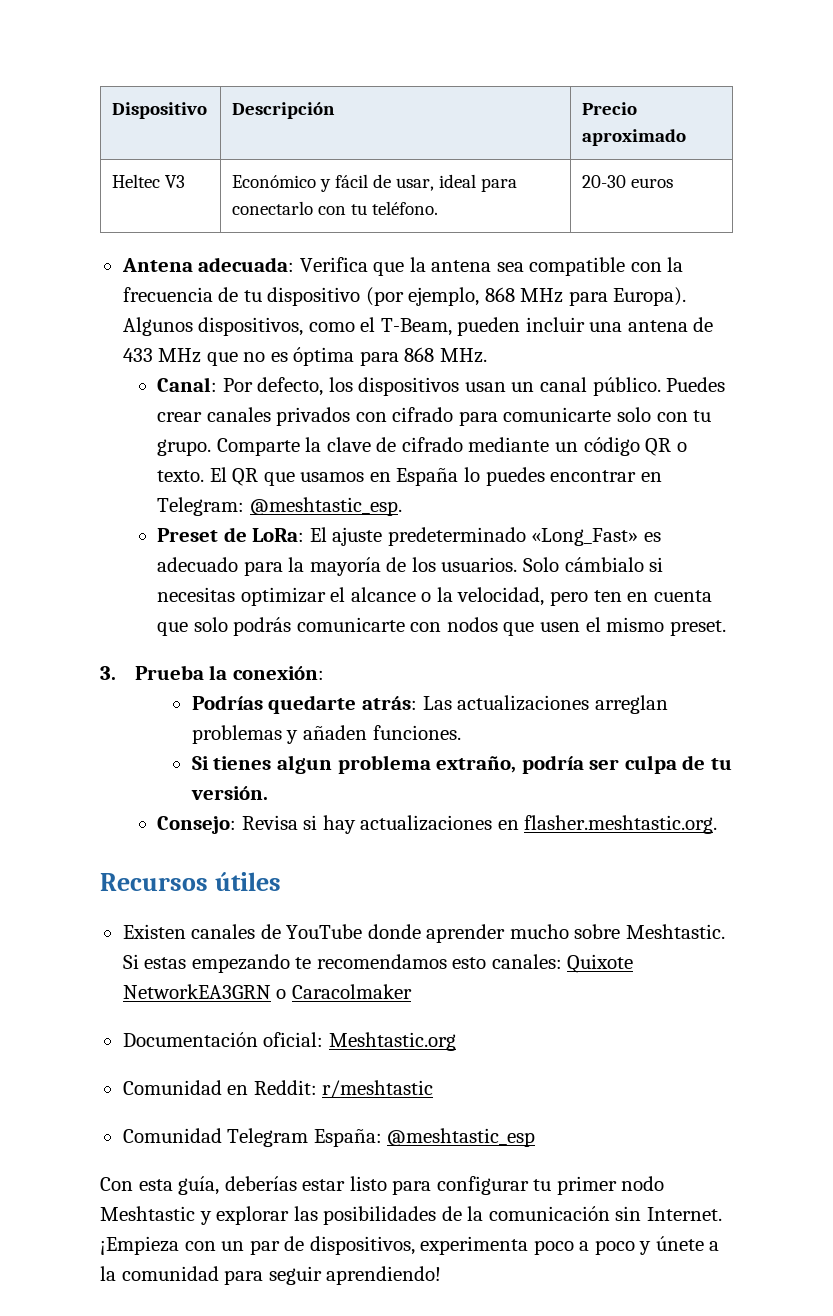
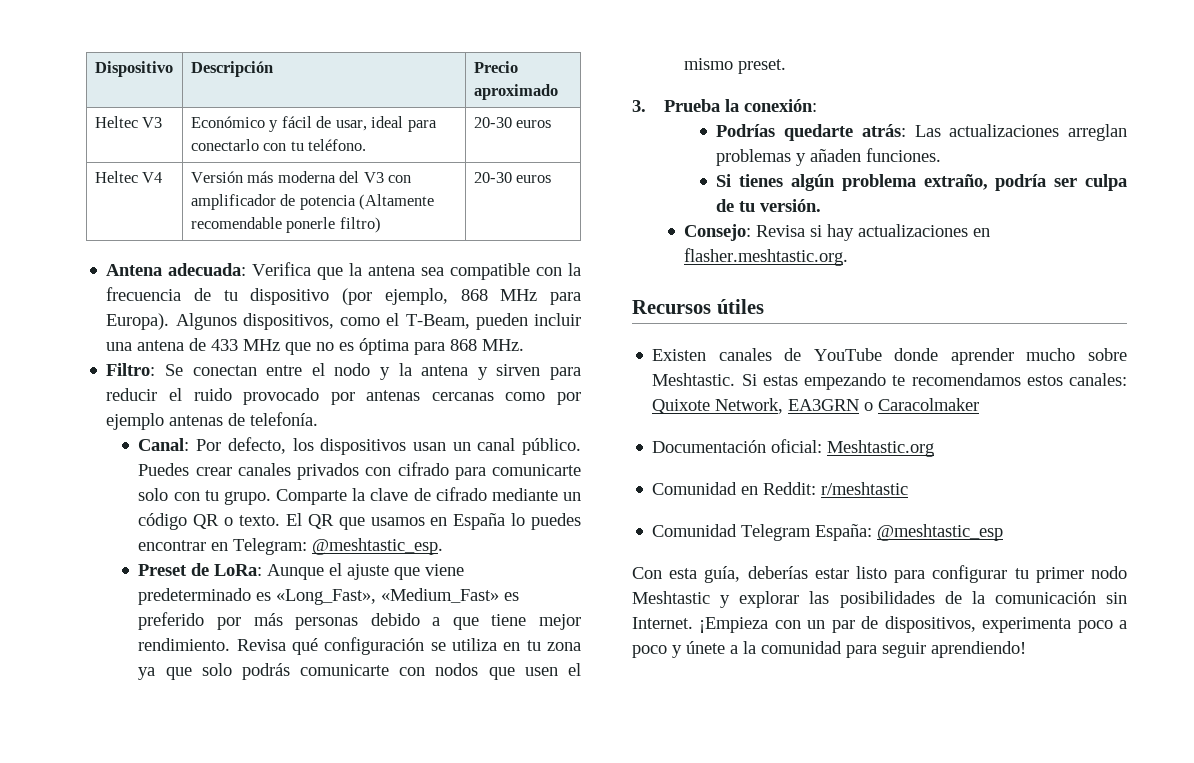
+ Heltec V4 | Versión más moderna del V3 con amplificador de potencia (Altamente recomendable ponerle filtro) | 20-30 euros
+ Filtro: Se conectan entre el nodo y la antena y sirven para reducir el ruido provocado por antenas cercanas como por ejemplo antenas de telefonía.
- Preset de LoRa: El ajuste predeterminado «Long_Fast» es adecuado para la mayoría de los usuarios. Solo cámbialo si necesitas optimizar el alcance o la velocidad, pero ten en cuenta que solo podrás comunicarte con nodos que usen el mismo preset.
+ Preset de LoRa: Aunque el ajuste que viene predeterminado es «Long_Fast», «Medium_Fast» es preferido por más personas debido a que tiene mejor rendimiento. Revisa qué configuración se utiliza en tu zona ya que solo podrás comunicarte con nodos que usen el mismo preset.
- Si tienes algun problema extraño, podría ser culpa de tu versión.
+ Si tienes algún problema extraño, podría ser culpa de tu versión.
- Si estas empezando te recomendamos esto canales: Quixote NetworkEA3GRN o Caracolmaker
+ Si estas empezando te recomendamos estos canales: Quixote Network, EA3GRN o Caracolmaker

